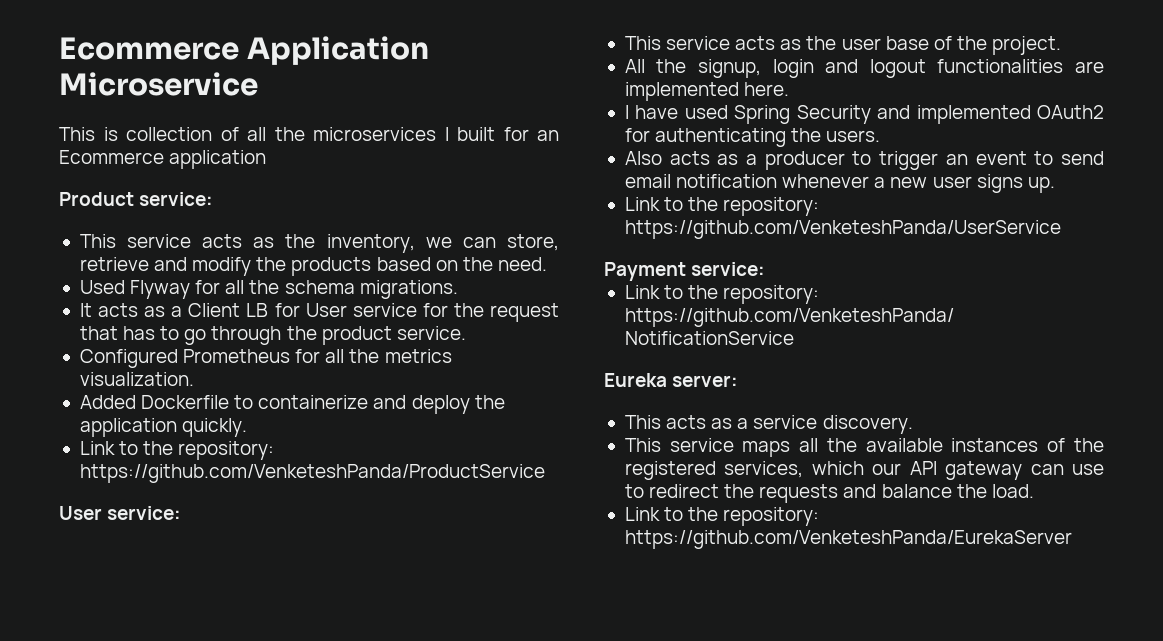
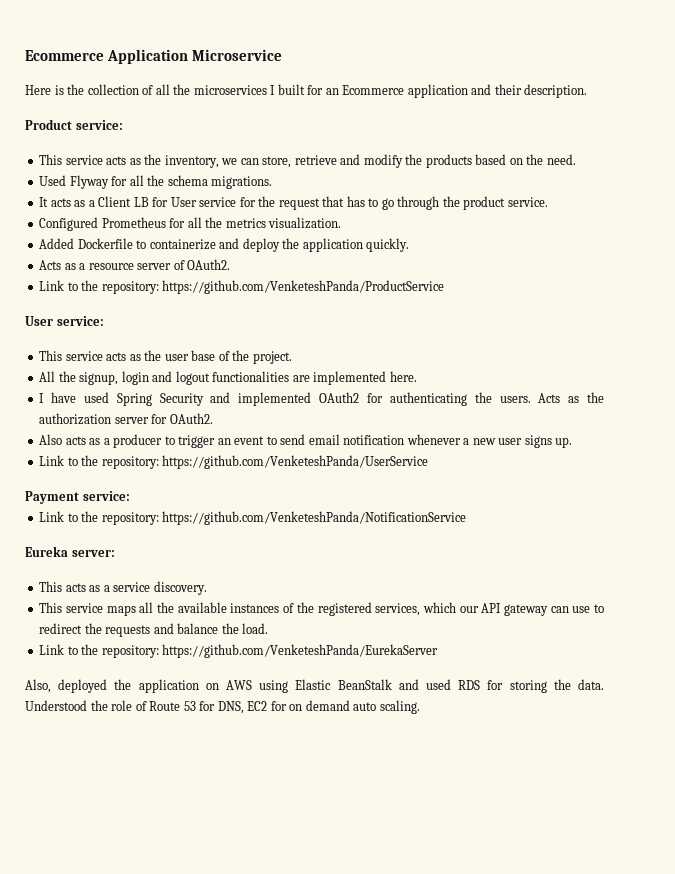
- This is collection of all the microservices I built for an Ecommerce application
+ Here is the collection of all the microservices I built for an Ecommerce application and their description.
+ Acts as a resource server of OAuth2.
+ Acts as the authorization server for OAuth2.
+ Also, deployed the application on AWS using Elastic BeanStalk and used RDS for storing the data. Understood the role of Route 53 for DNS, EC2 for on demand auto scaling.

